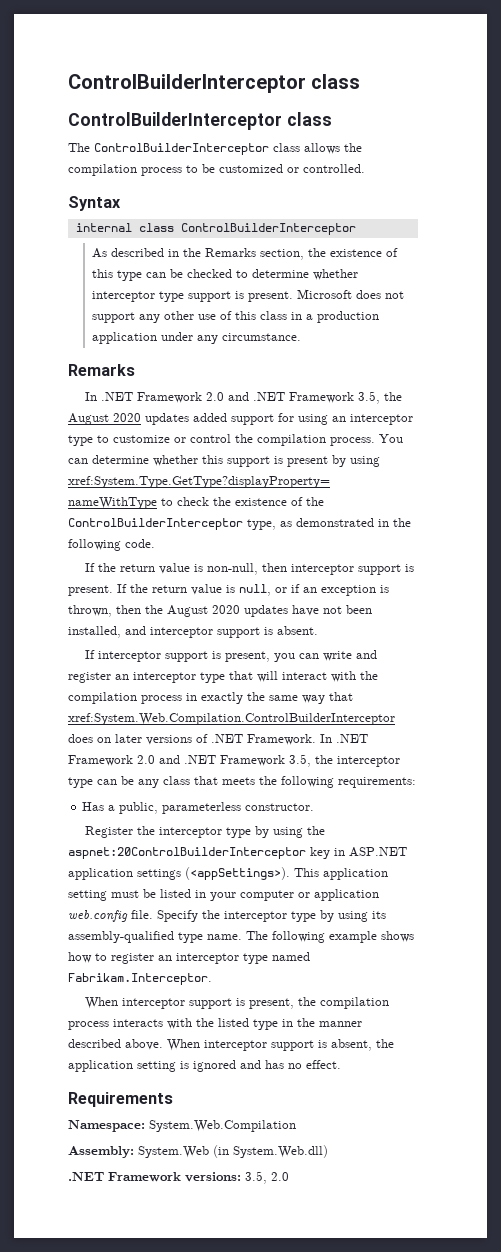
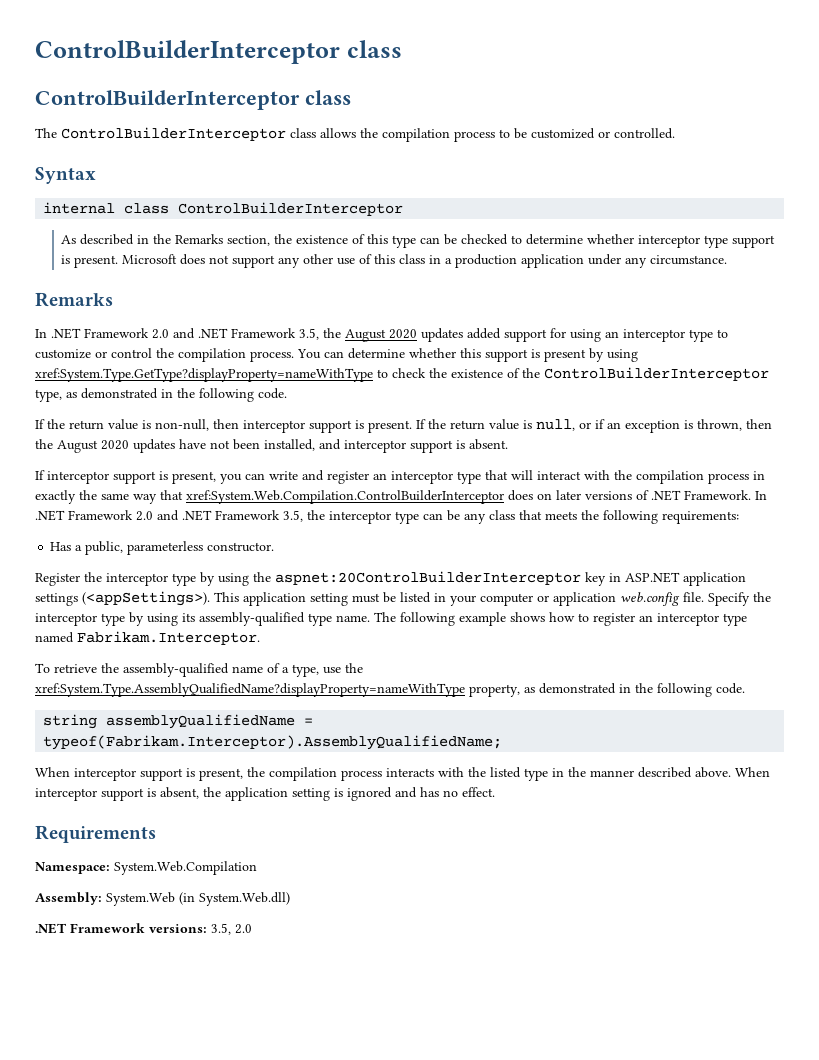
+ To retrieve the assembly-qualified name of a type, use the xref:System.Type.AssemblyQualifiedName?displayProperty=nameWithType property, as demonstrated in the following code.
+ string assemblyQualifiedName = typeof(Fabrikam.Interceptor).AssemblyQualifiedName;

